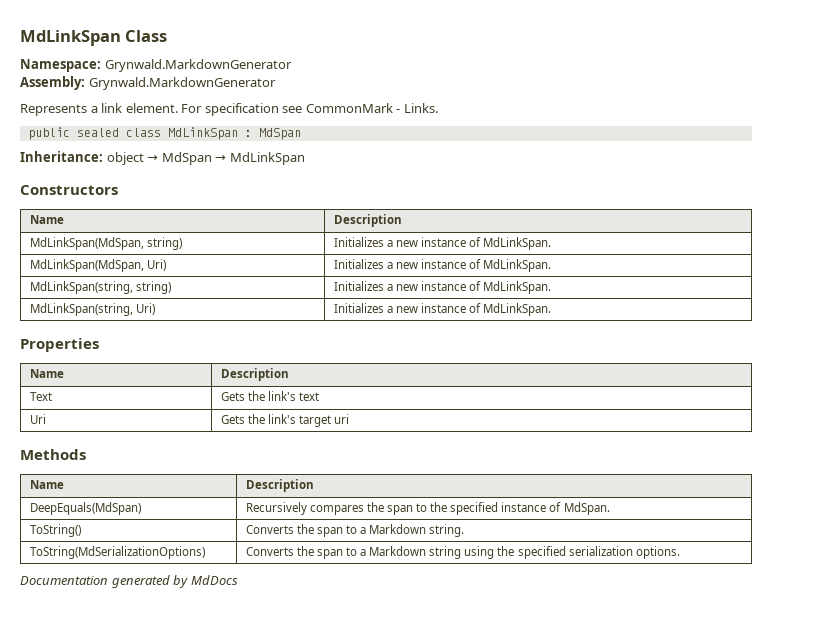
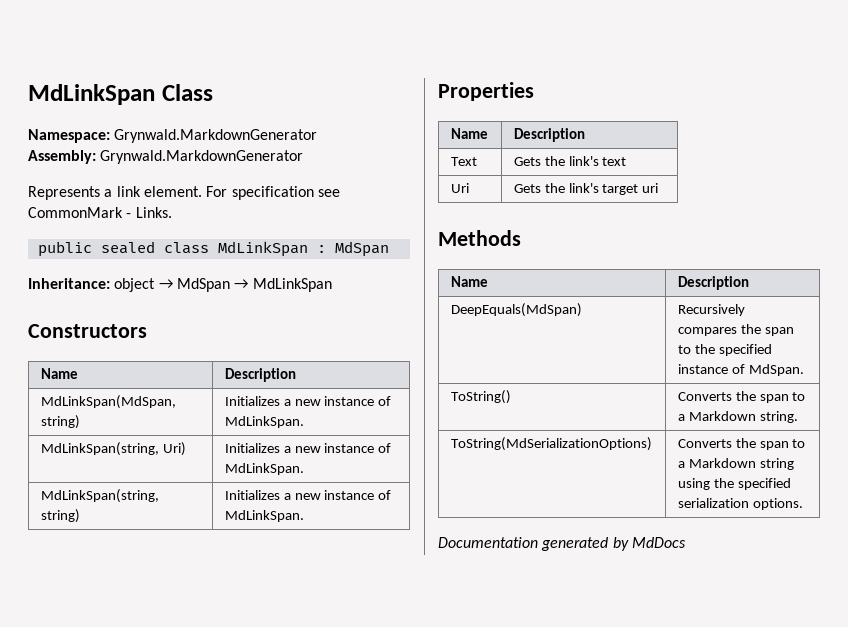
- MdLinkSpan(MdSpan, Uri) | Initializes a new instance of MdLinkSpan.
+ MdLinkSpan(string, Uri) | Initializes a new instance of MdLinkSpan.
- MdLinkSpan(string, Uri) | Initializes a new instance of MdLinkSpan.

